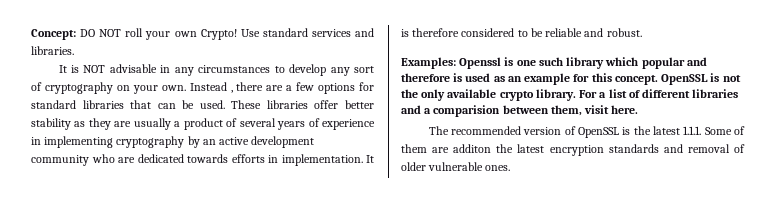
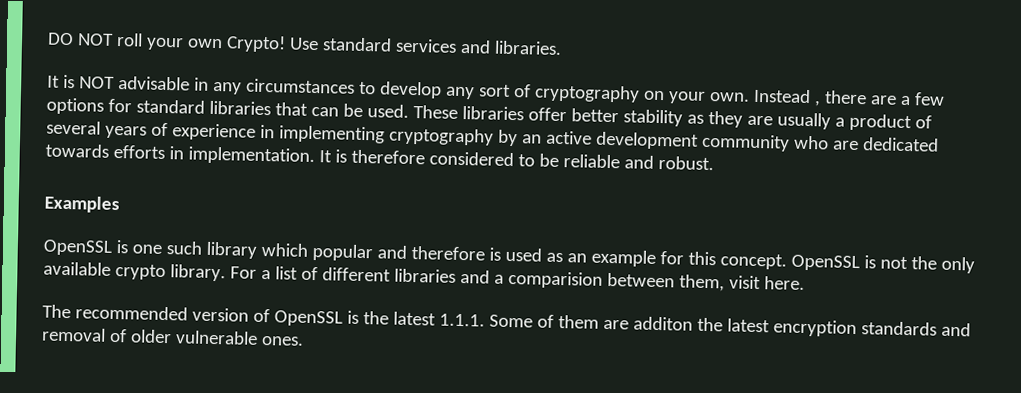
- Concept: DO NOT roll your own Crypto!
+ DO NOT roll your own Crypto!
- Examples: Openssl is one such library which popular and therefore is used as an example for this concept.
+ Examples
+ OpenSSL is one such library which popular and therefore is used as an example for this concept.

